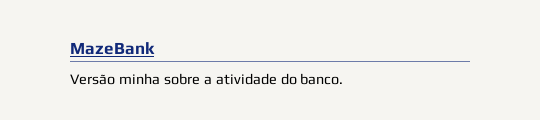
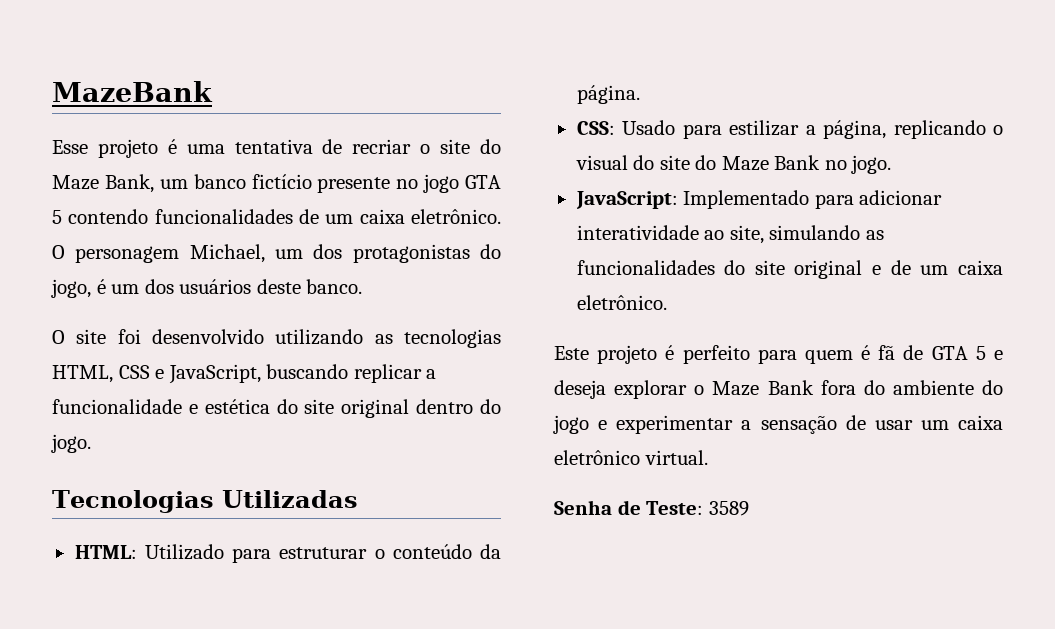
- Versão minha sobre a atividade do banco.
+ Esse projeto é uma tentativa de recriar o site do Maze Bank, um banco fictício presente no jogo GTA 5 contendo funcionalidades de um caixa eletrônico. O personagem Michael, um dos protagonistas do jogo, é um dos usuários deste banco.
+ O site foi desenvolvido utilizando as tecnologias HTML, CSS e JavaScript, buscando replicar a funcionalidade e estética do site original dentro do jogo.
+ Tecnologias Utilizadas
+ HTML: Utilizado para estruturar o conteúdo da página.
+ CSS: Usado para estilizar a página, replicando o visual do site do Maze Bank no jogo.
+ JavaScript: Implementado para adicionar interatividade ao site, simulando as funcionalidades do site original e de um caixa eletrônico.
+ Este projeto é perfeito para quem é fã de GTA 5 e deseja explorar o Maze Bank fora do ambiente do jogo e experimentar a sensação de usar um caixa eletrônico virtual.
+ Senha de Teste: 3589

